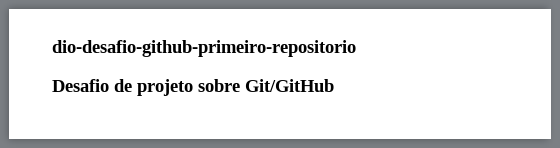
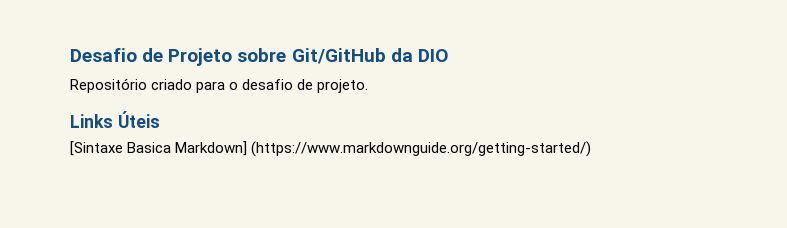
- dio-desafio-github-primeiro-repositorio
- Desafio de projeto sobre Git/GitHub
+ Desafio de Projeto sobre Git/GitHub da DIO
+ Repositório criado para o desafio de projeto.
+ Links Úteis
+ [Sintaxe Basica Markdown] (https://www.markdownguide.org/getting-started/)

